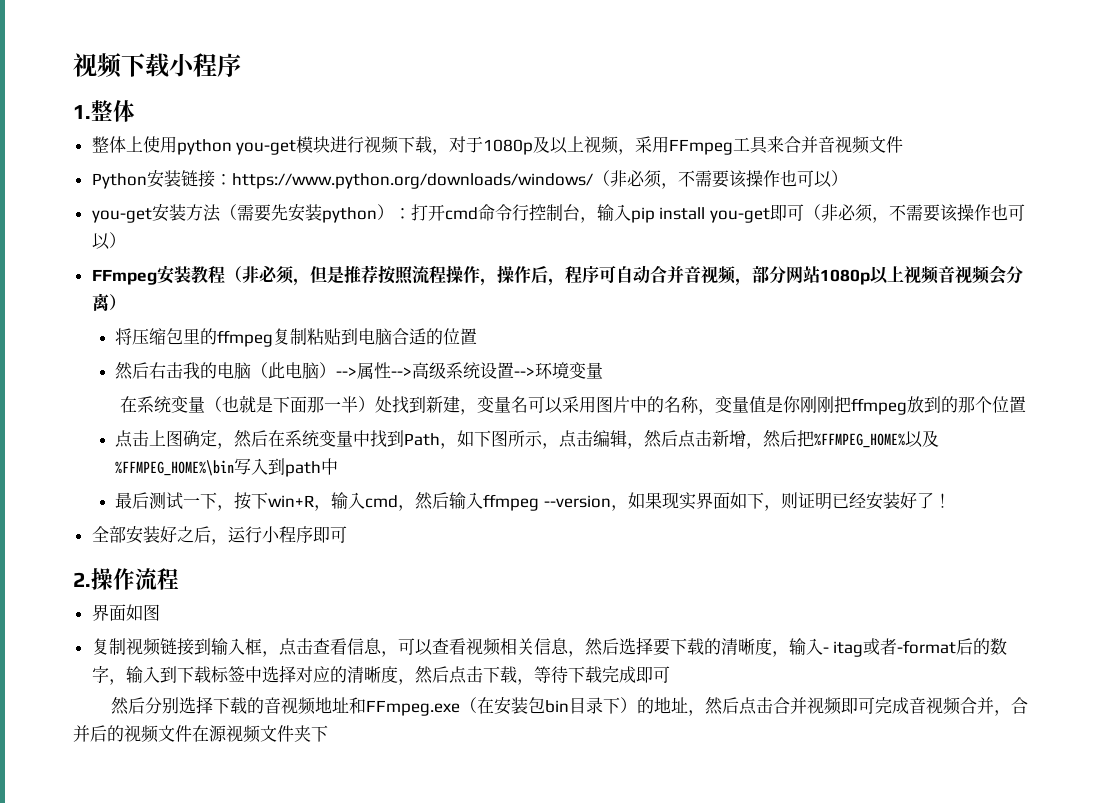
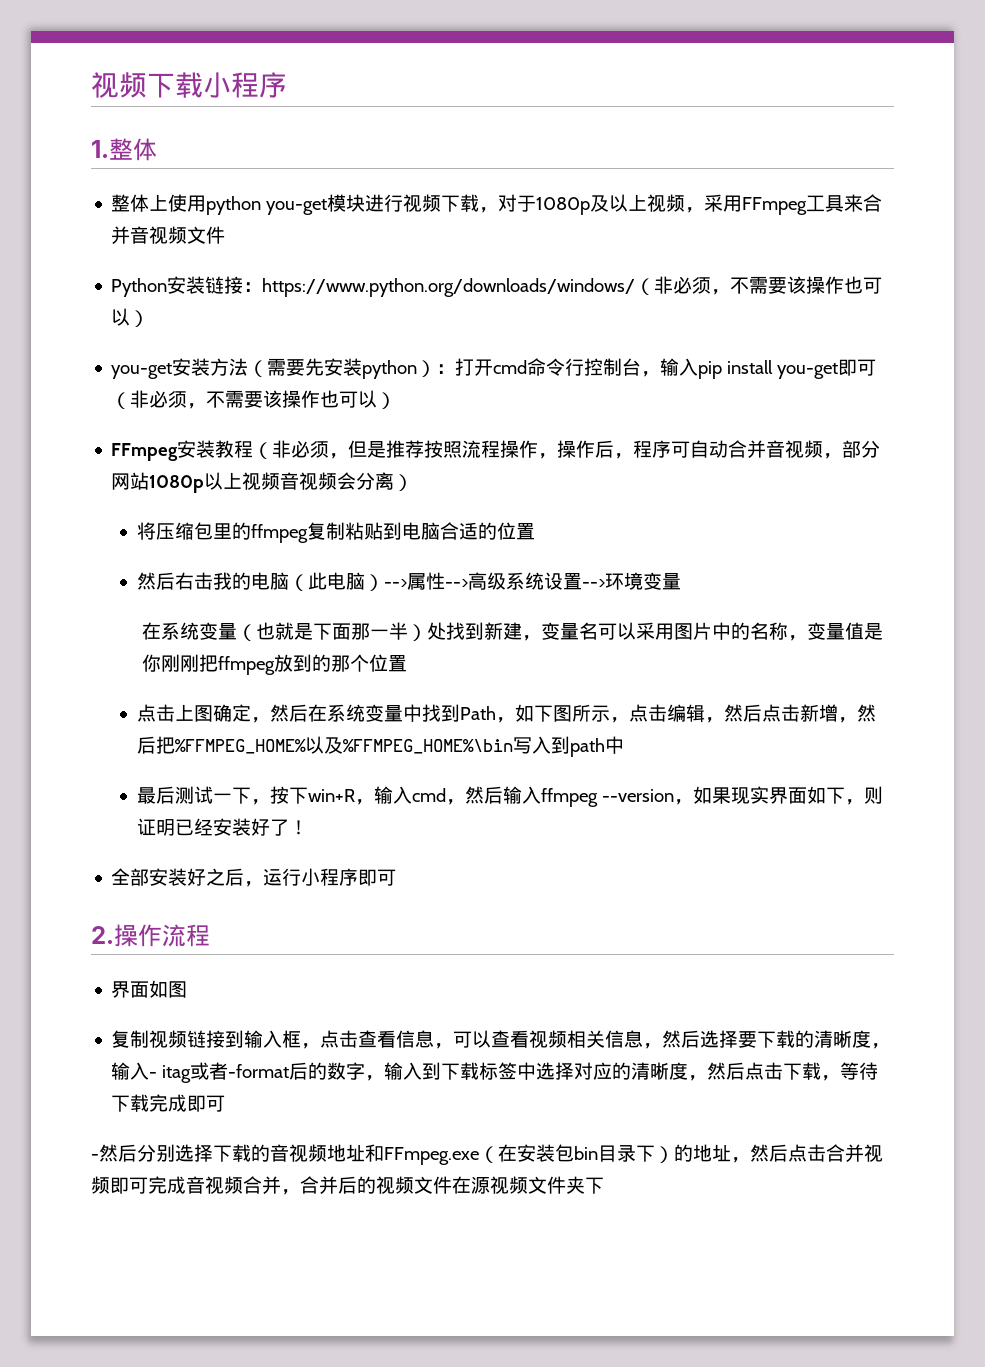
- 然后分别选择下载的音视频地址和FFmpeg.exe（在安装包bin目录下）的地址，然后点击合并视频即可完成音视频合并，合并后的视频文件在源视频文件夹下
+ -然后分别选择下载的音视频地址和FFmpeg.exe（在安装包bin目录下）的地址，然后点击合并视频即可完成音视频合并，合并后的视频文件在源视频文件夹下

